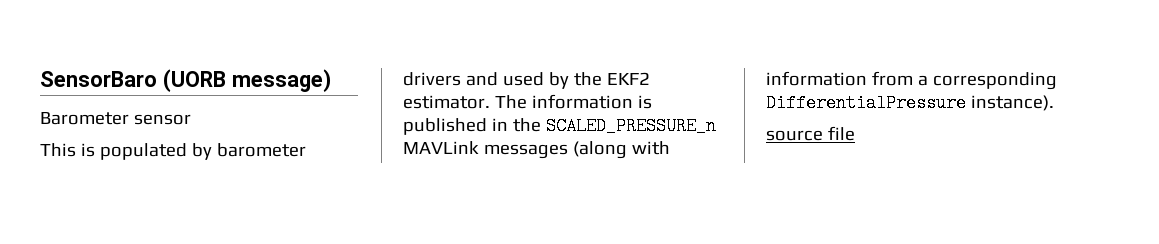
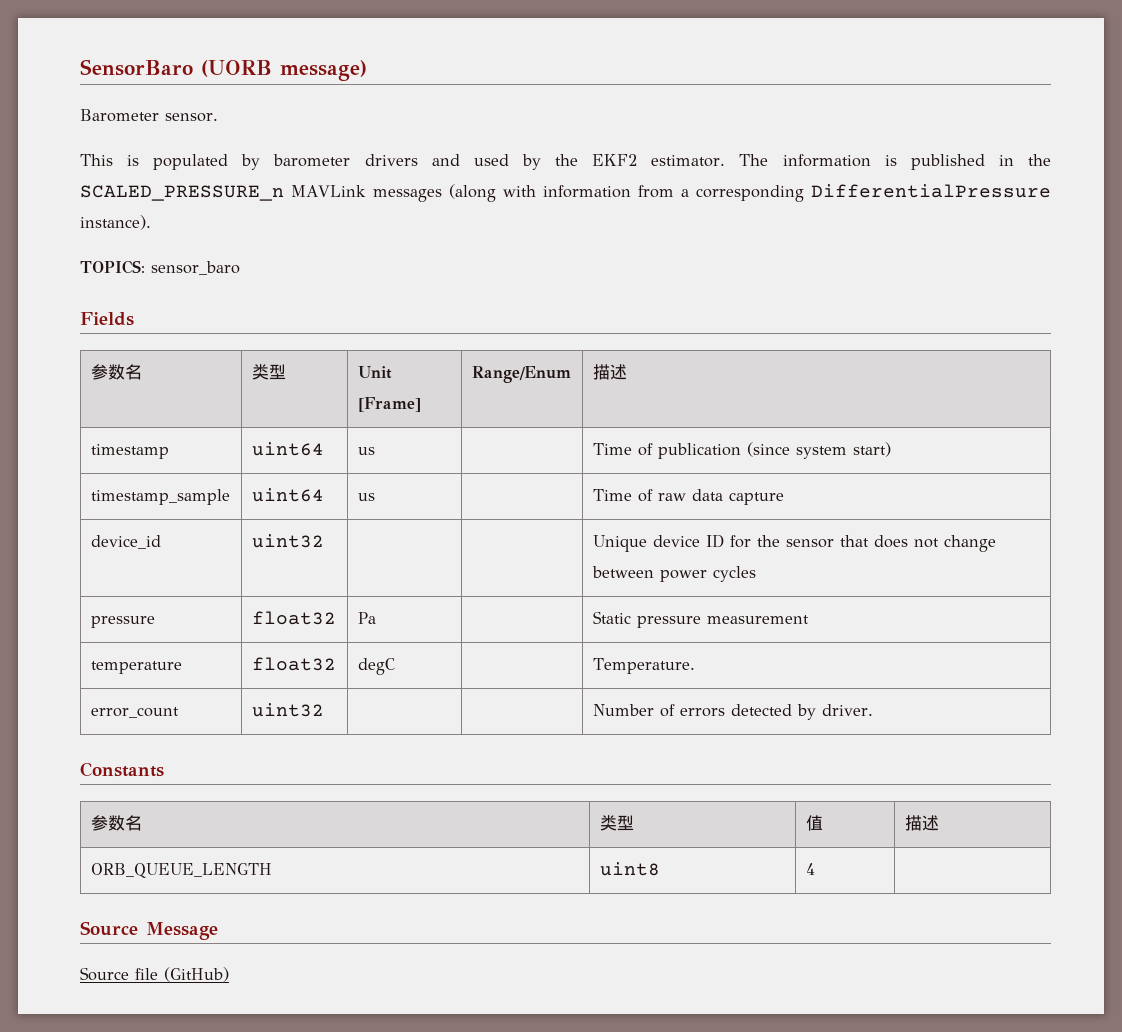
- Barometer sensor
+ Barometer sensor.
- source file
+ TOPICS: sensor_baro
+ Fields
+ 参数名 | 类型 | Unit [Frame] | Range/Enum | 描述
+ timestamp | uint64 | us | | Time of publication (since system start)
+ timestamp_sample | uint64 | us | | Time of raw data capture
+ device_id | uint32 | | | Unique device ID for the sensor that does not change between power cycles
+ pressure | float32 | Pa | | Static pressure measurement
+ temperature | float32 | degC | | Temperature.
+ error_count | uint32 | | | Number of errors detected by driver.
+ Constants
+ 参数名 | 类型 | 值 | 描述
+ ORB_QUEUE_LENGTH | uint8 | 4 |
+ Source Message
+ Source file (GitHub)

